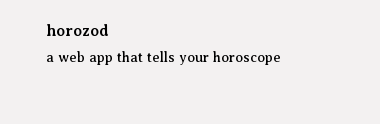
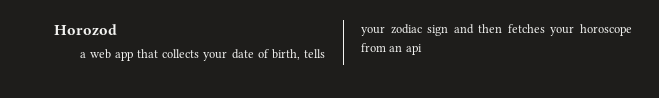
- horozod
+ Horozod
- a web app that tells your horoscope
+ a web app that collects your date of birth, tells your zodiac sign and then fetches your horoscope from an api

